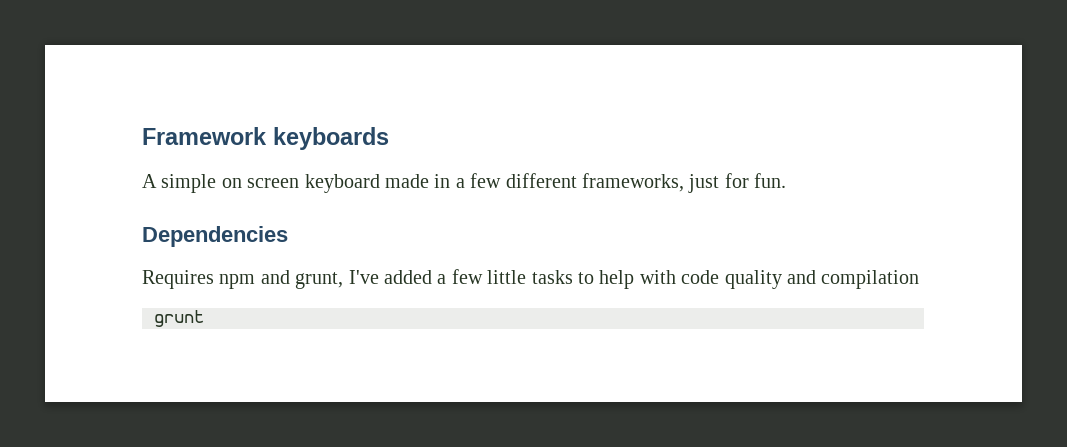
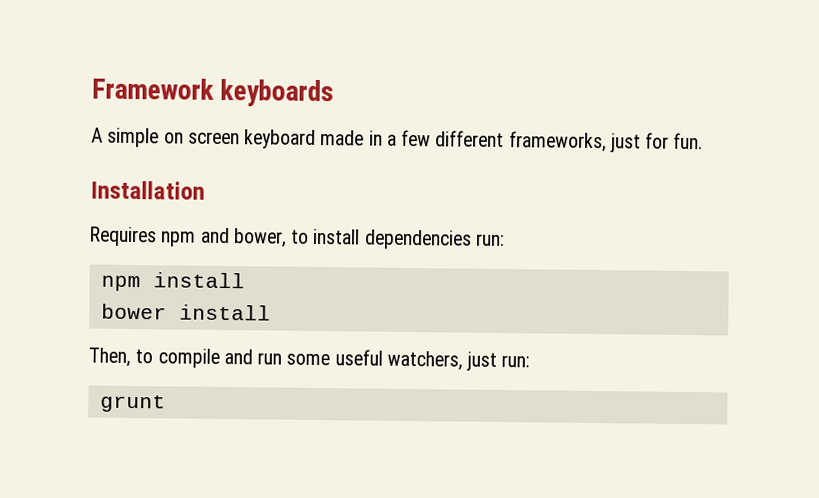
- Dependencies
+ Installation
- Requires npm and grunt, I've added a few little tasks to help with code quality and compilation
+ Requires npm and bower, to install dependencies run:
+ npm install
+ bower install
+ Then, to compile and run some useful watchers, just run:

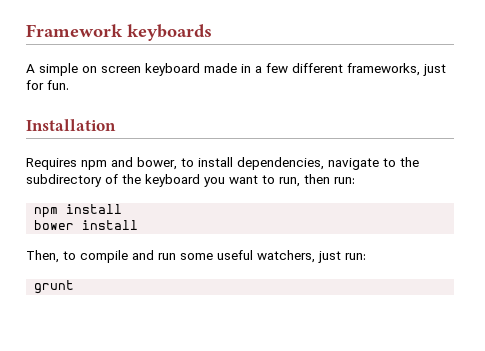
- Requires npm and bower, to install dependencies run:
+ Requires npm and bower, to install dependencies, navigate to the subdirectory of the keyboard you want to run, then run:

